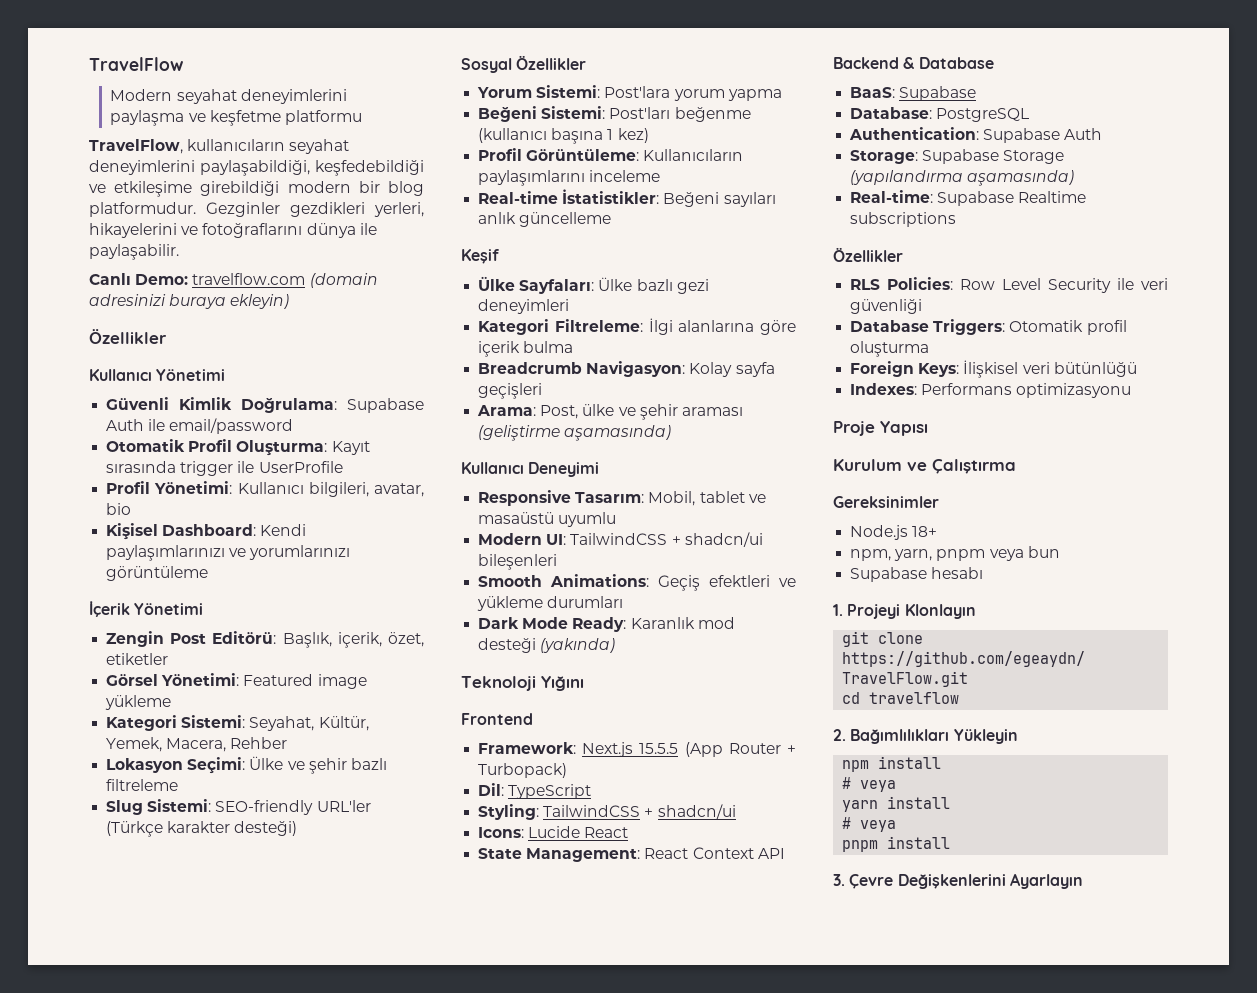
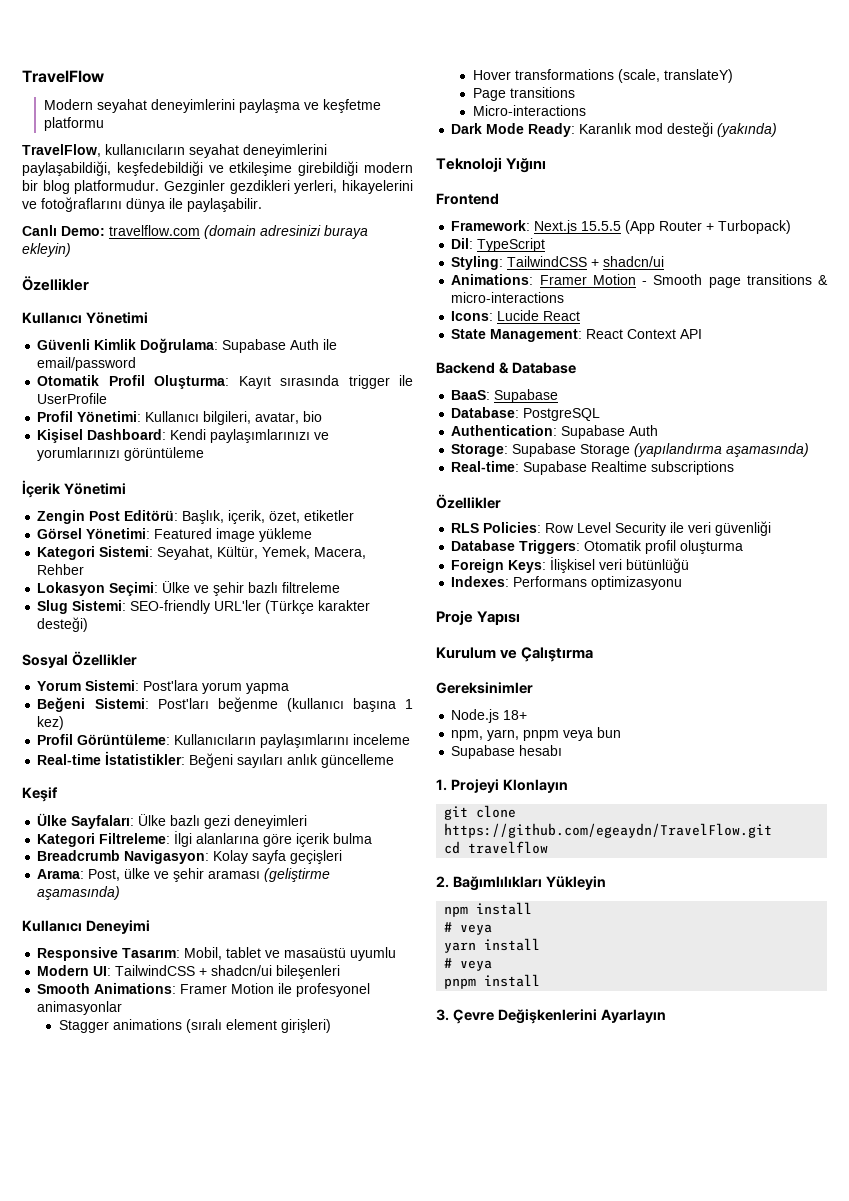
- Smooth Animations: Geçiş efektleri ve yükleme durumları
+ Smooth Animations: Framer Motion ile profesyonel animasyonlar
+ Stagger animations (sıralı element girişleri)
+ Hover transformations (scale, translateY)
+ Page transitions
+ Micro-interactions
+ Animations: Framer Motion - Smooth page transitions & micro-interactions

